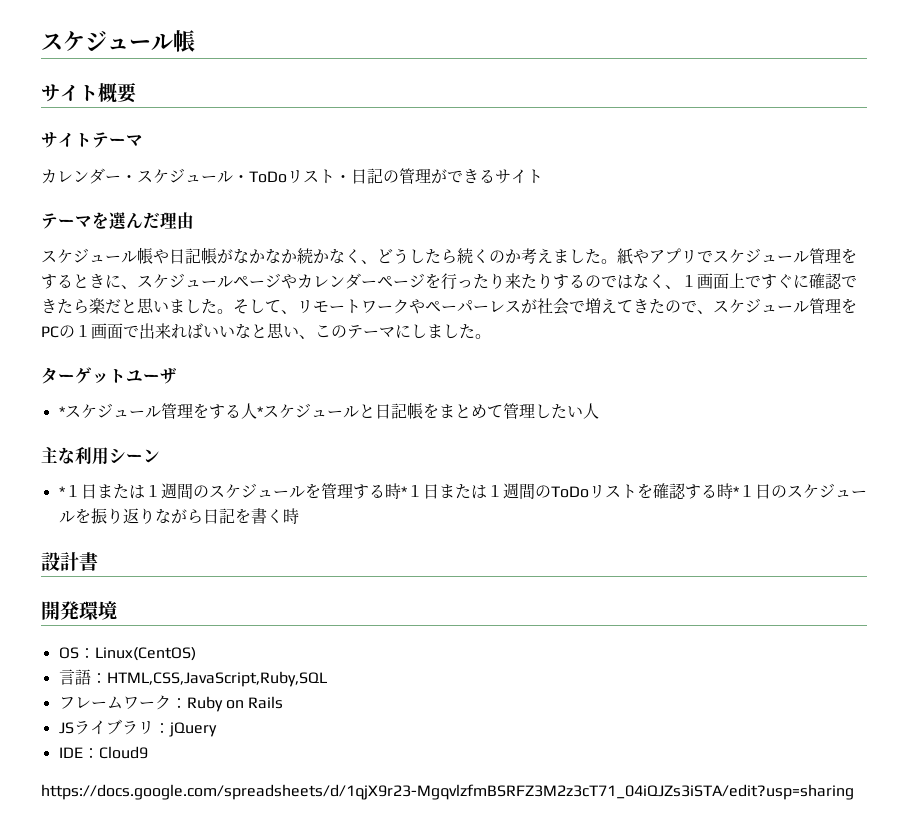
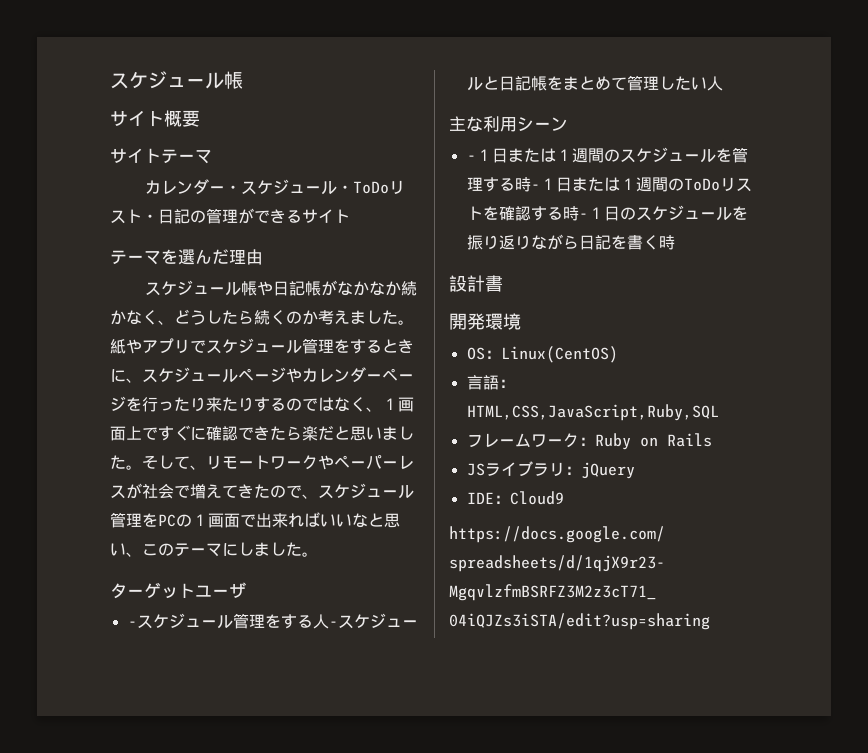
- *スケジュール管理をする人*スケジュールと日記帳をまとめて管理したい人
+ -スケジュール管理をする人-スケジュールと日記帳をまとめて管理したい人
- *１日または１週間のスケジュールを管理する時*１日または１週間のToDoリストを確認する時*１日のスケジュールを振り返りながら日記を書く時
+ -１日または１週間のスケジュールを管理する時-１日または１週間のToDoリストを確認する時-１日のスケジュールを振り返りながら日記を書く時

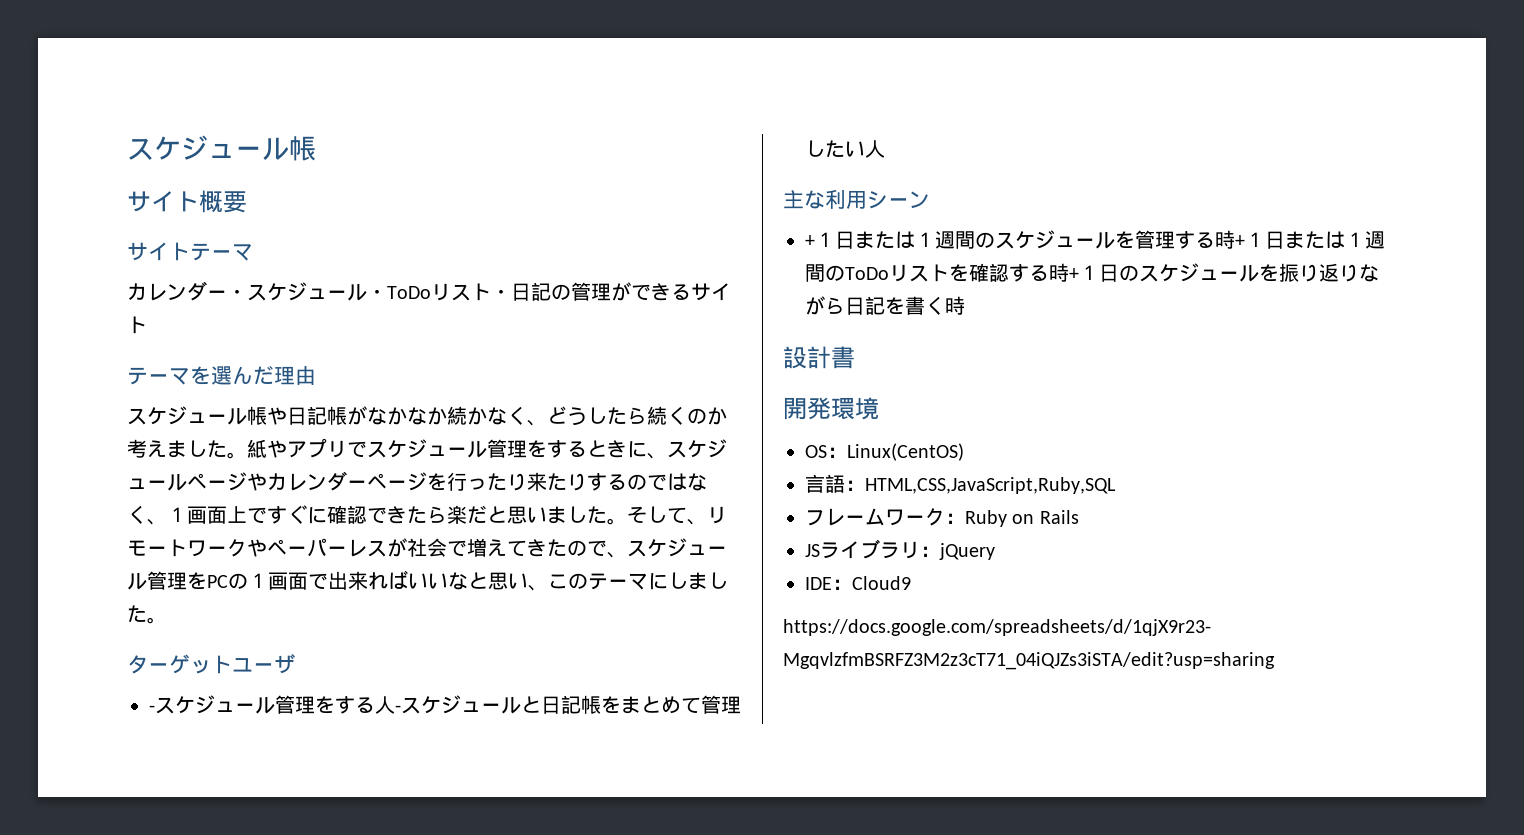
- -１日または１週間のスケジュールを管理する時-１日または１週間のToDoリストを確認する時-１日のスケジュールを振り返りながら日記を書く時
+ +１日または１週間のスケジュールを管理する時+１日または１週間のToDoリストを確認する時+１日のスケジュールを振り返りながら日記を書く時

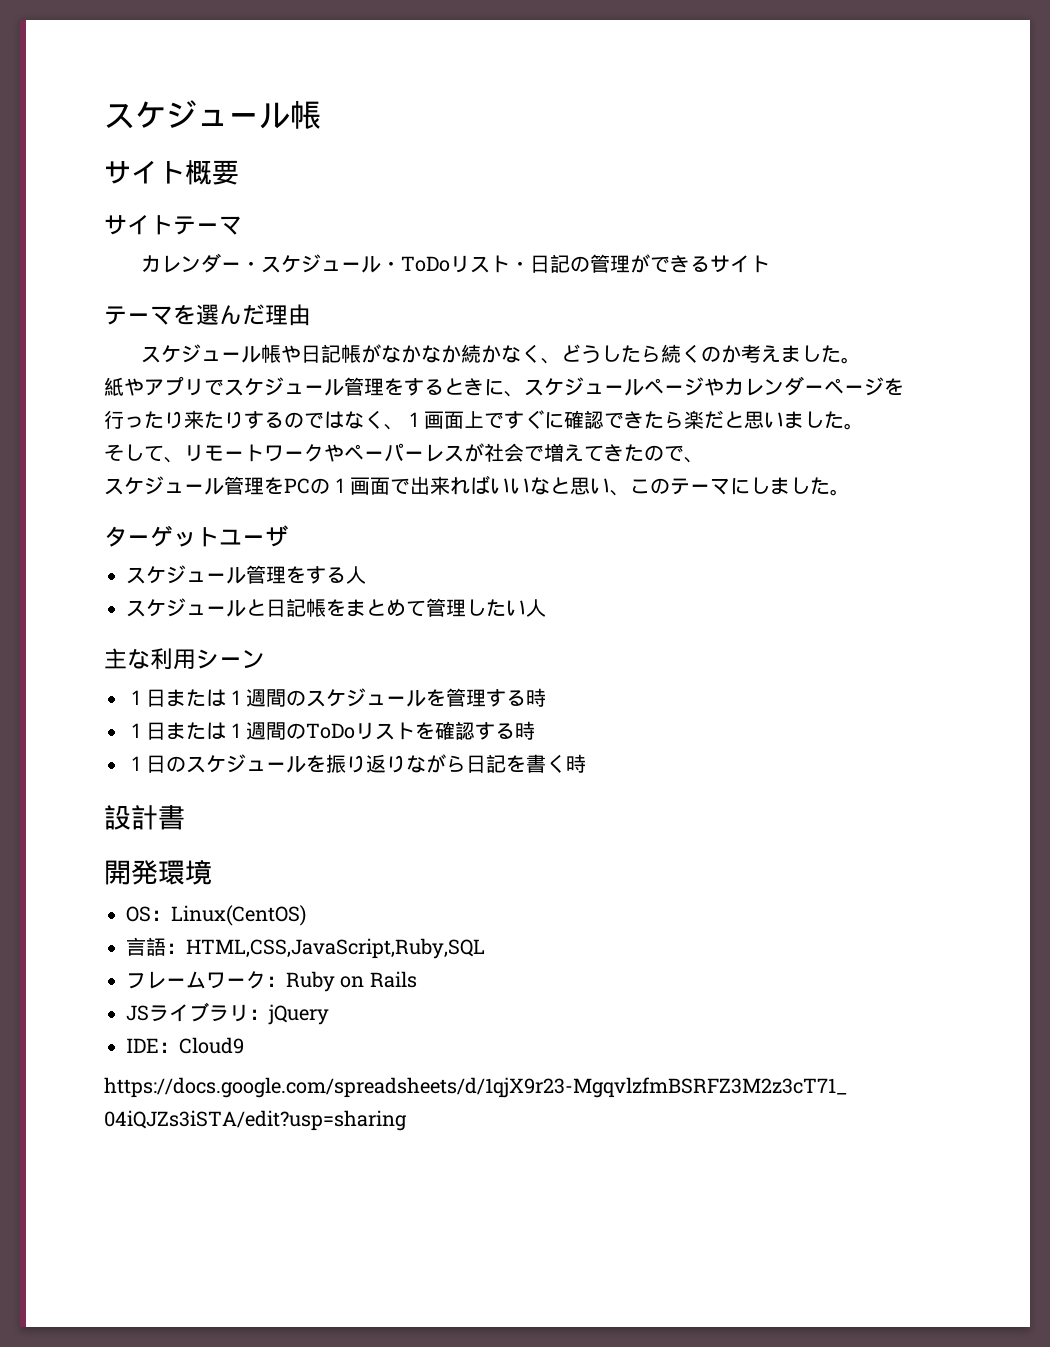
- スケジュール帳や日記帳がなかなか続かなく、どうしたら続くのか考えました。紙やアプリでスケジュール管理をするときに、スケジュールページやカレンダーページを行ったり来たりするのではなく、１画面上ですぐに確認できたら楽だと思いました。そして、リモートワークやペーパーレスが社会で増えてきたので、スケジュール管理をPCの１画面で出来ればいいなと思い、このテーマにしました。
+ スケジュール帳や日記帳がなかなか続かなく、どうしたら続くのか考えました。
+ 紙やアプリでスケジュール管理をするときに、スケジュールページやカレンダーページを
+ 行ったり来たりするのではなく、１画面上ですぐに確認できたら楽だと思いました。
+ そして、リモートワークやペーパーレスが社会で増えてきたので、
+ スケジュール管理をPCの１画面で出来ればいいなと思い、このテーマにしました。
- -スケジュール管理をする人-スケジュールと日記帳をまとめて管理したい人
+ スケジュール管理をする人
+ スケジュールと日記帳をまとめて管理したい人
- +１日または１週間のスケジュールを管理する時+１日または１週間のToDoリストを確認する時+１日のスケジュールを振り返りながら日記を書く時
+ １日または１週間のスケジュールを管理する時
+ １日または１週間のToDoリストを確認する時
+ １日のスケジュールを振り返りながら日記を書く時

